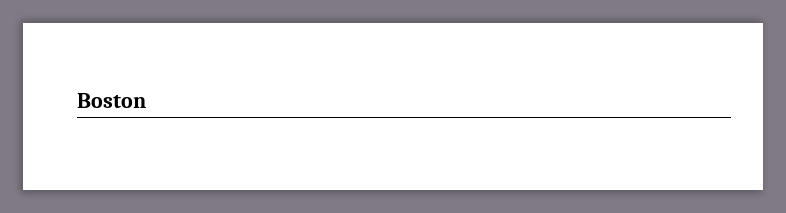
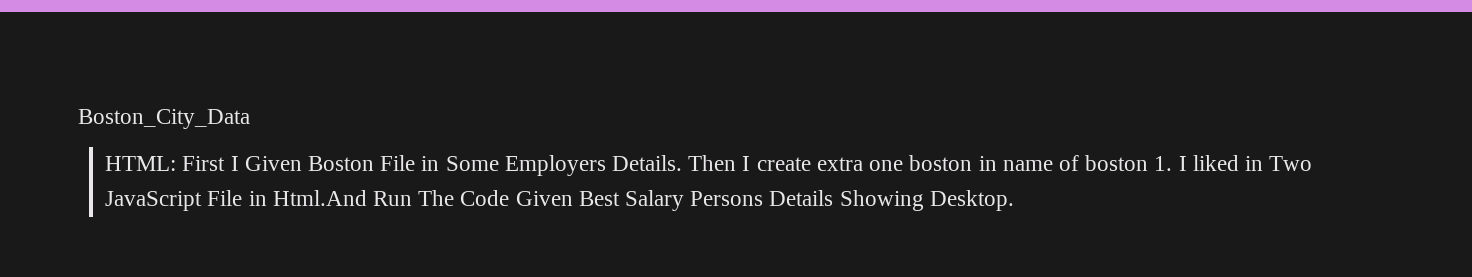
- Boston
+ Boston_City_Data
+ HTML: First I Given Boston File in Some Employers Details. Then I create extra one boston in name of boston 1. I liked in Two JavaScript File in Html.And Run The Code Given Best Salary Persons Details Showing Desktop.

